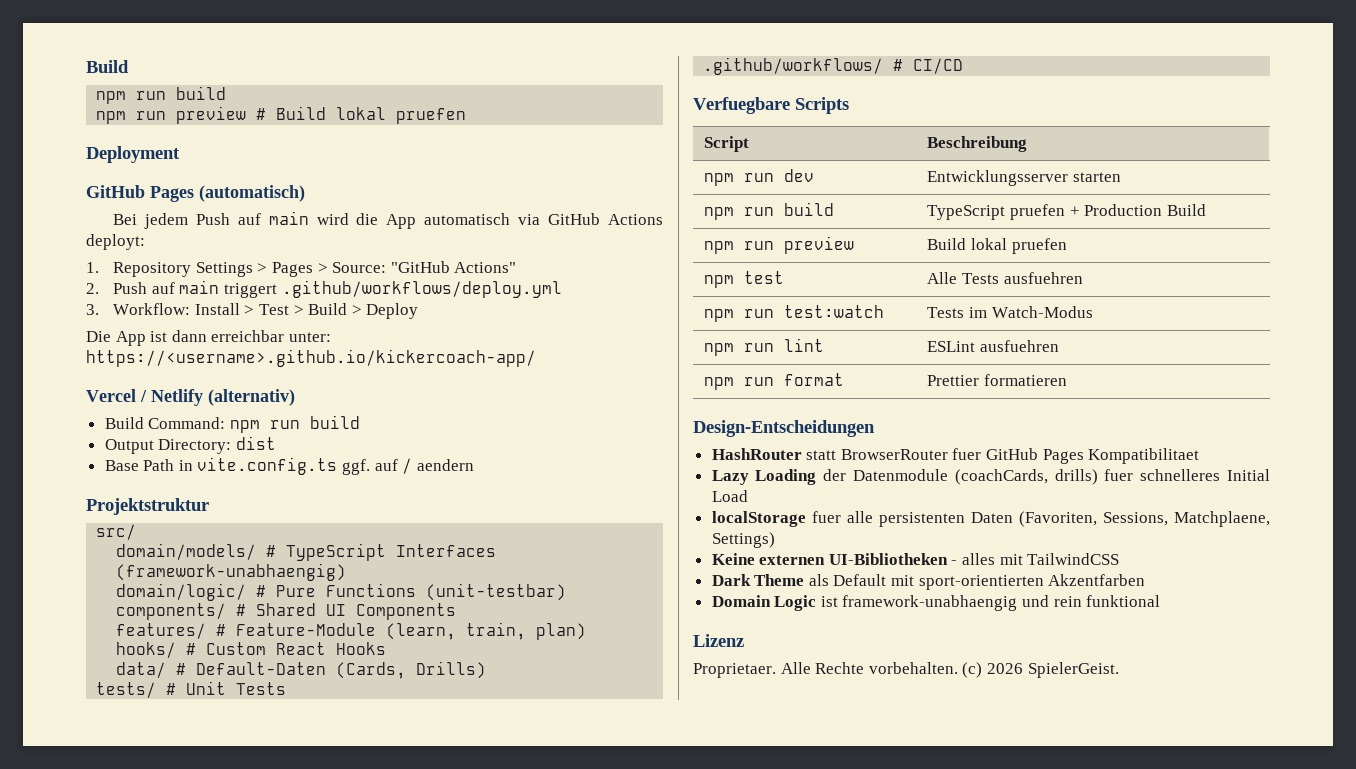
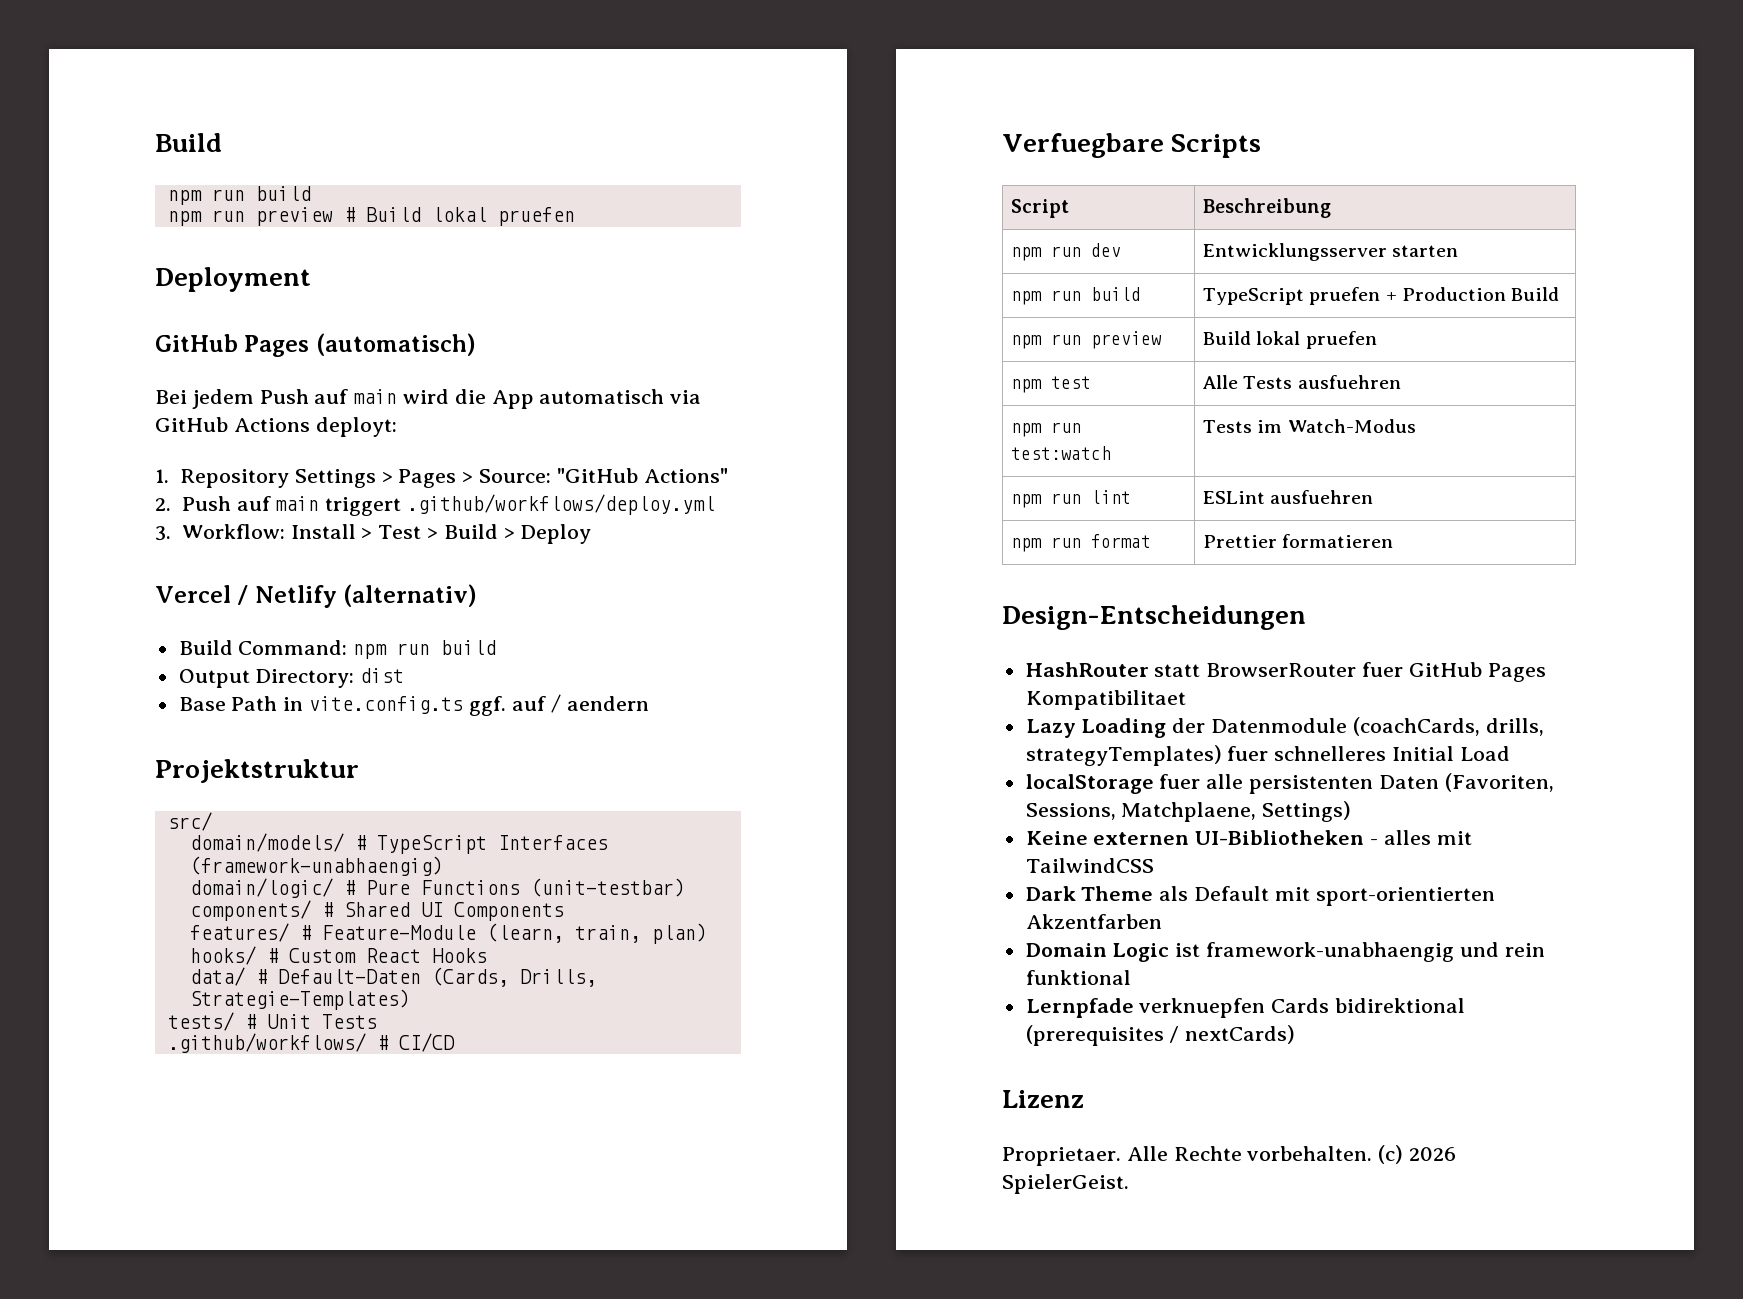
- Die App ist dann erreichbar unter: https://<username>.github.io/kickercoach-app/
- data/ # Default-Daten (Cards, Drills)
+ data/ # Default-Daten (Cards, Drills, Strategie-Templates)
- Lazy Loading der Datenmodule (coachCards, drills) fuer schnelleres Initial Load
+ Lazy Loading der Datenmodule (coachCards, drills, strategyTemplates) fuer schnelleres Initial Load
+ Lernpfade verknuepfen Cards bidirektional (prerequisites / nextCards)

